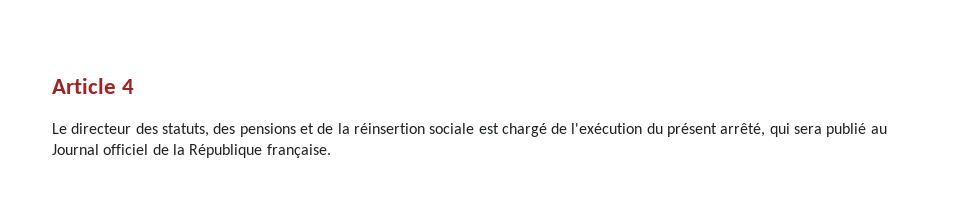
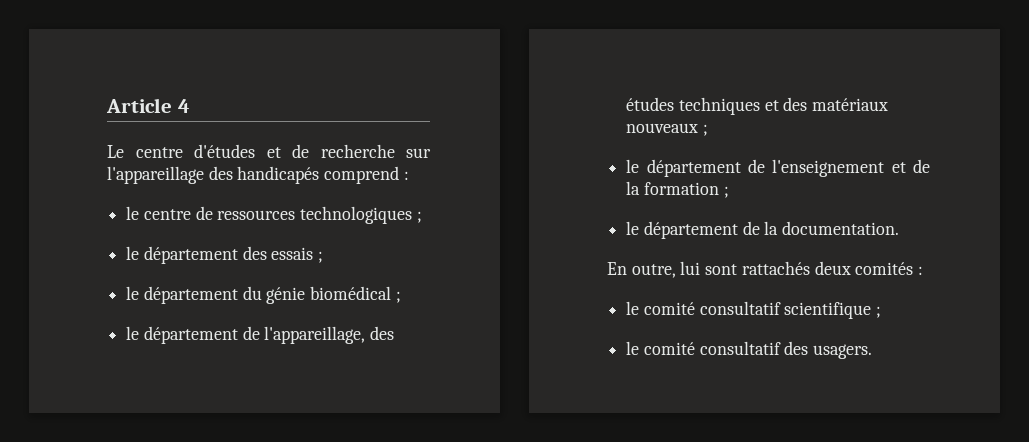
- Le directeur des statuts, des pensions et de la réinsertion sociale est chargé de l'exécution du présent arrêté, qui sera publié au Journal officiel de la République française.
+ Le centre d'études et de recherche sur l'appareillage des handicapés comprend :
+ le centre de ressources technologiques ;
+ le département des essais ;
+ le département du génie biomédical ;
+ le département de l'appareillage, des études techniques et des matériaux nouveaux ;
+ le département de l'enseignement et de la formation ;
+ le département de la documentation.
+ En outre, lui sont rattachés deux comités :
+ le comité consultatif scientifique ;
+ le comité consultatif des usagers.

